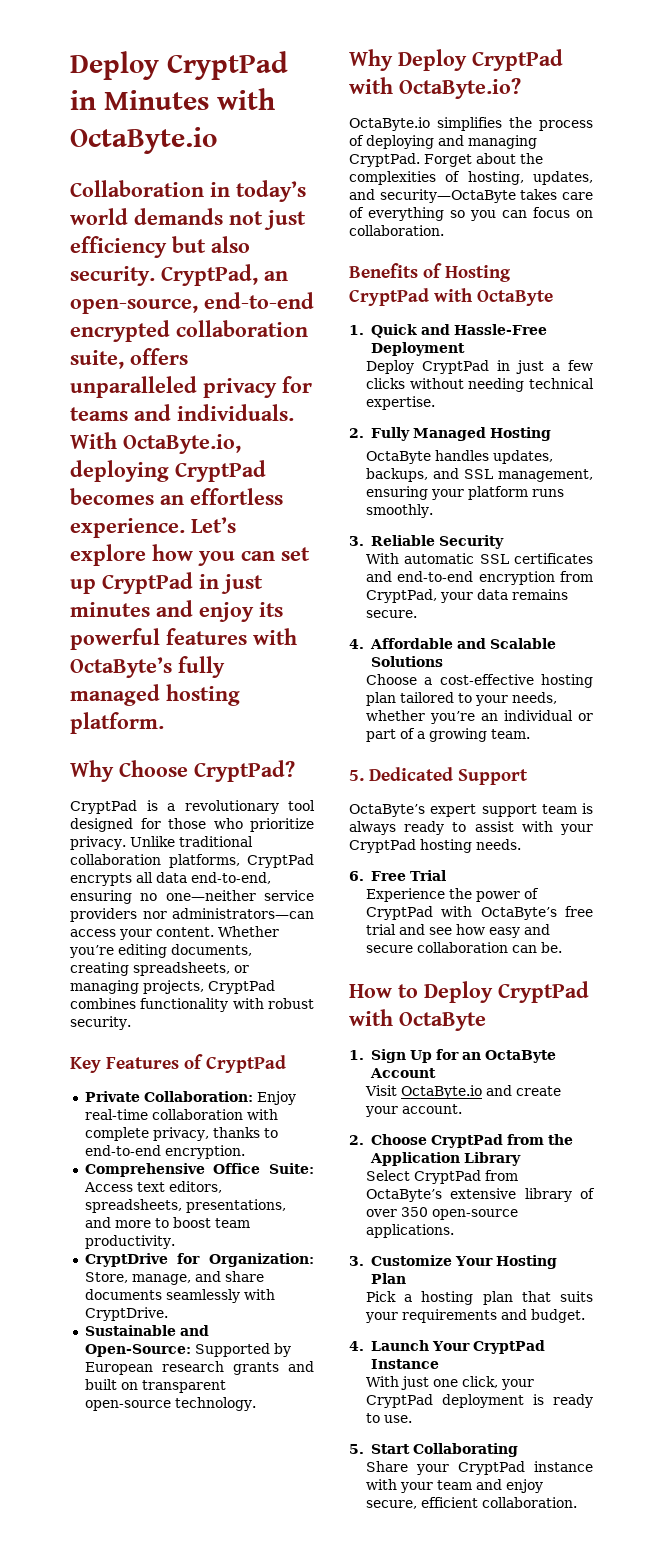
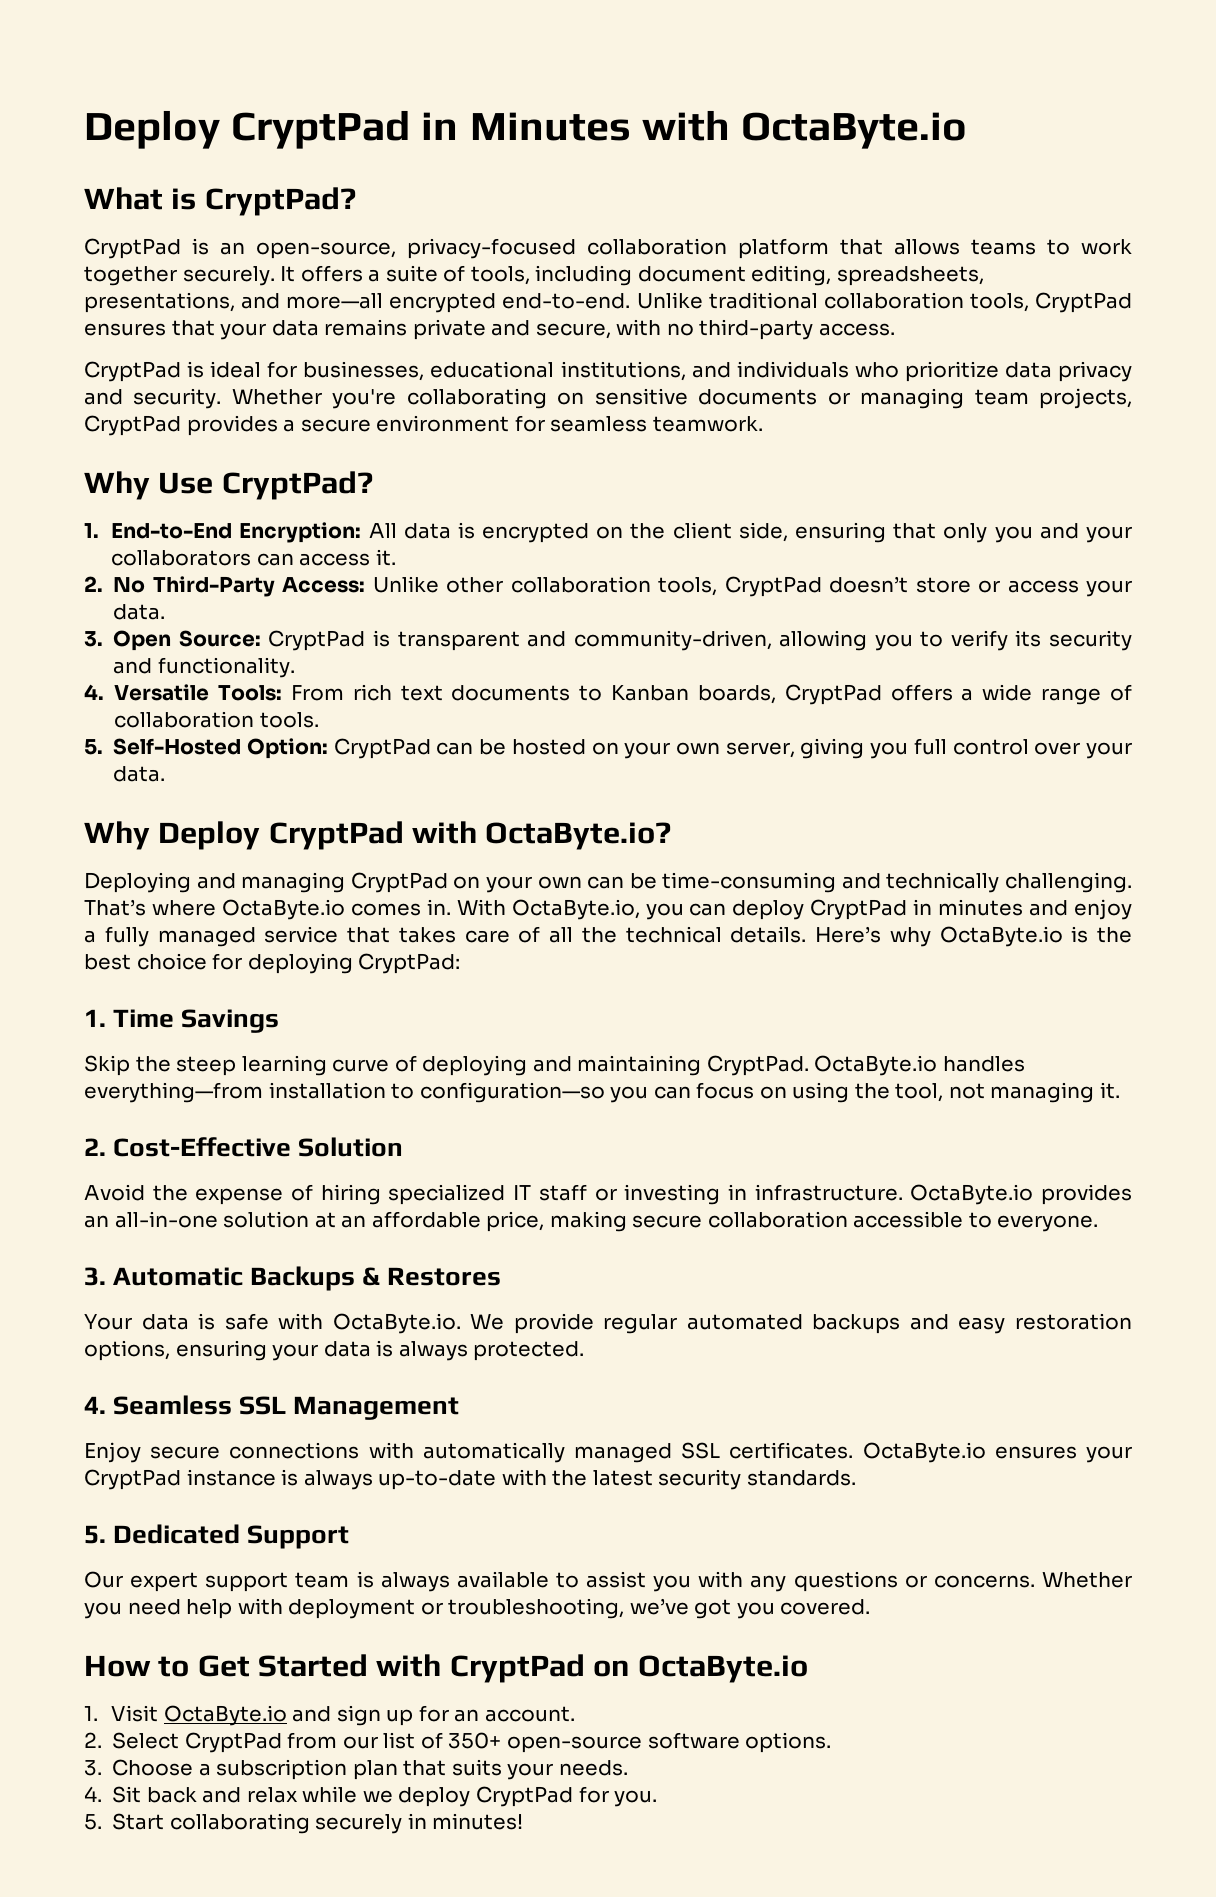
- Collaboration in today’s world demands not just efficiency but also security. CryptPad, an open-source, end-to-end encrypted collaboration suite, offers unparalleled privacy for teams and individuals. With OctaByte.io, deploying CryptPad becomes an effortless experience. Let’s explore how you can set up CryptPad in just minutes and enjoy its powerful features with OctaByte’s fully managed hosting platform.
- Why Choose CryptPad?
- CryptPad is a revolutionary tool designed for those who prioritize privacy. Unlike traditional collaboration platforms, CryptPad encrypts all data end-to-end, ensuring no one—neither service providers nor administrators—can access your content. Whether you’re editing documents, creating spreadsheets, or managing projects, CryptPad combines functionality with robust security.
- Key Features of CryptPad
- Private Collaboration: Enjoy real-time collaboration with complete privacy, thanks to end-to-end encryption.
- Comprehensive Office Suite: Access text editors, spreadsheets, presentations, and more to boost team productivity.
- CryptDrive for Organization: Store, manage, and share documents seamlessly with CryptDrive.
- Sustainable and Open-Source: Supported by European research grants and built on transparent open-source technology.
+ What is CryptPad?
+ CryptPad is an open-source, privacy-focused collaboration platform that allows teams to work together securely. It offers a suite of tools, including document editing, spreadsheets, presentations, and more—all encrypted end-to-end. Unlike traditional collaboration tools, CryptPad ensures that your data remains private and secure, with no third-party access.
+ CryptPad is ideal for businesses, educational institutions, and individuals who prioritize data privacy and security. Whether you're collaborating on sensitive documents or managing team projects, CryptPad provides a secure environment for seamless teamwork.
+ Why Use CryptPad?
+ 1. End-to-End Encryption: All data is encrypted on the client side, ensuring that only you and your collaborators can access it.
+ 2. No Third-Party Access: Unlike other collaboration tools, CryptPad doesn’t store or access your data.
+ 3. Open Source: CryptPad is transparent and community-driven, allowing you to verify its security and functionality.
+ 4. Versatile Tools: From rich text documents to Kanban boards, CryptPad offers a wide range of collaboration tools.
+ 5. Self-Hosted Option: CryptPad can be hosted on your own server, giving you full control over your data.
- OctaByte.io simplifies the process of deploying and managing CryptPad. Forget about the complexities of hosting, updates, and security—OctaByte takes care of everything so you can focus on collaboration.
- Benefits of Hosting CryptPad with OctaByte
- 1. Quick and Hassle-Free Deployment
- Deploy CryptPad in just a few clicks without needing technical expertise.
- 2. Fully Managed Hosting
- OctaByte handles updates, backups, and SSL management, ensuring your platform runs smoothly.
- 3. Reliable Security
- With automatic SSL certificates and end-to-end encryption from CryptPad, your data remains secure.
- 4. Affordable and Scalable Solutions
- Choose a cost-effective hosting plan tailored to your needs, whether you’re an individual or part of a growing team.
+ Deploying and managing CryptPad on your own can be time-consuming and technically challenging. That’s where OctaByte.io comes in. With OctaByte.io, you can deploy CryptPad in minutes and enjoy a fully managed service that takes care of all the technical details. Here’s why OctaByte.io is the best choice for deploying CryptPad:
+ 1. Time Savings
+ Skip the steep learning curve of deploying and maintaining CryptPad. OctaByte.io handles everything—from installation to configuration—so you can focus on using the tool, not managing it.
+ 2. Cost-Effective Solution
+ Avoid the expense of hiring specialized IT staff or investing in infrastructure. OctaByte.io provides an all-in-one solution at an affordable price, making secure collaboration accessible to everyone.
+ 3. Automatic Backups & Restores
+ Your data is safe with OctaByte.io. We provide regular automated backups and easy restoration options, ensuring your data is always protected.
+ 4. Seamless SSL Management
+ Enjoy secure connections with automatically managed SSL certificates. OctaByte.io ensures your CryptPad instance is always up-to-date with the latest security standards.
- OctaByte’s expert support team is always ready to assist with your CryptPad hosting needs.
- 6. Free Trial
- Experience the power of CryptPad with OctaByte’s free trial and see how easy and secure collaboration can be.
- How to Deploy CryptPad with OctaByte
- 1. Sign Up for an OctaByte Account
- Visit OctaByte.io and create your account.
- 2. Choose CryptPad from the Application Library
- Select CryptPad from OctaByte’s extensive library of over 350 open-source applications.
- 3. Customize Your Hosting Plan
- Pick a hosting plan that suits your requirements and budget.
- 4. Launch Your CryptPad Instance
- With just one click, your CryptPad deployment is ready to use.
- 5. Start Collaborating
- Share your CryptPad instance with your team and enjoy secure, efficient collaboration.
+ Our expert support team is always available to assist you with any questions or concerns. Whether you need help with deployment or troubleshooting, we’ve got you covered.
+ How to Get Started with CryptPad on OctaByte.io
+ 1. Visit OctaByte.io and sign up for an account.
+ 2. Select CryptPad from our list of 350+ open-source software options.
+ 3. Choose a subscription plan that suits your needs.
+ 4. Sit back and relax while we deploy CryptPad for you.
+ 5. Start collaborating securely in minutes!

